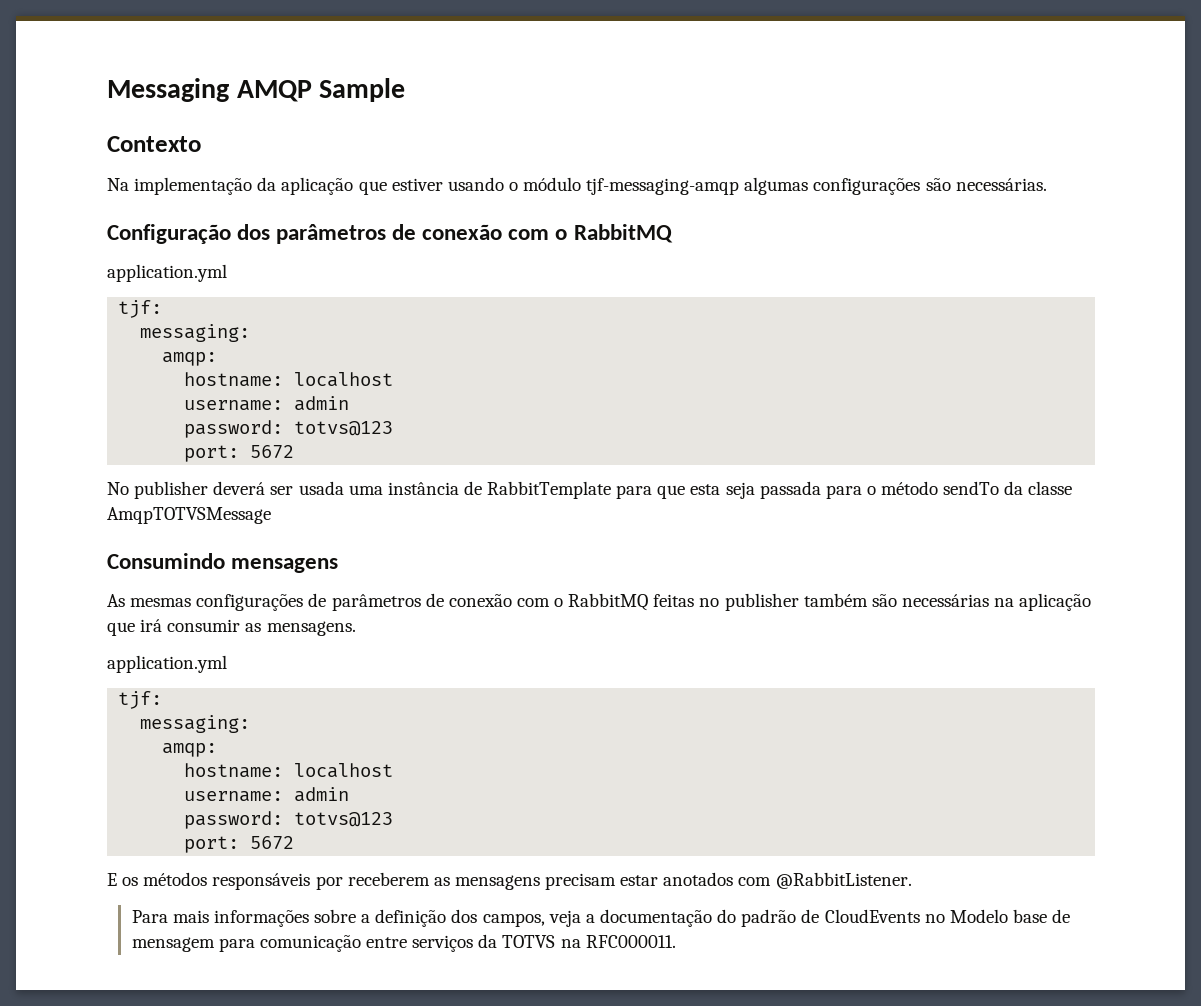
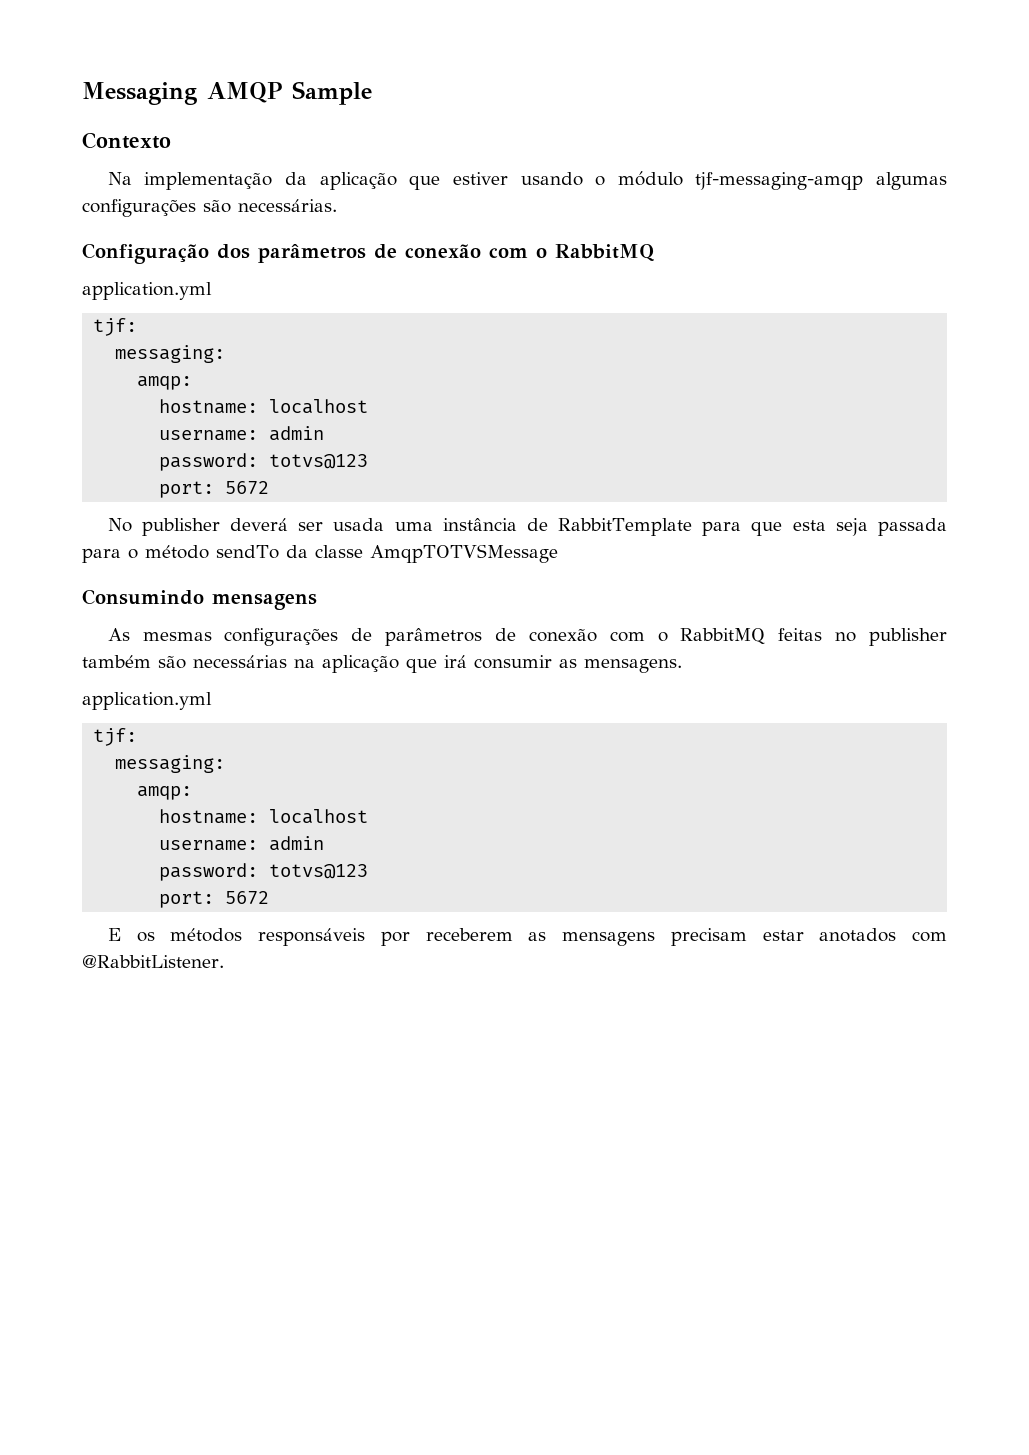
- Para mais informações sobre a definição dos campos, veja a documentação do padrão de CloudEvents no Modelo base de mensagem para comunicação entre serviços da TOTVS na RFC000011.

